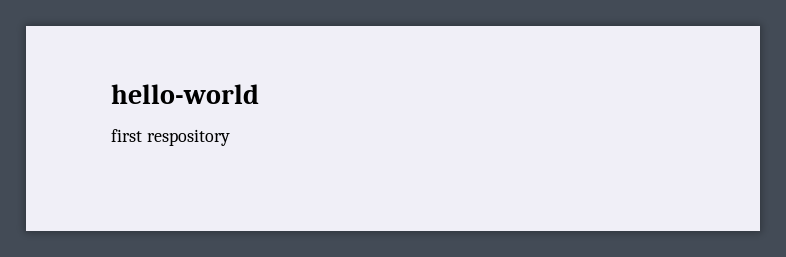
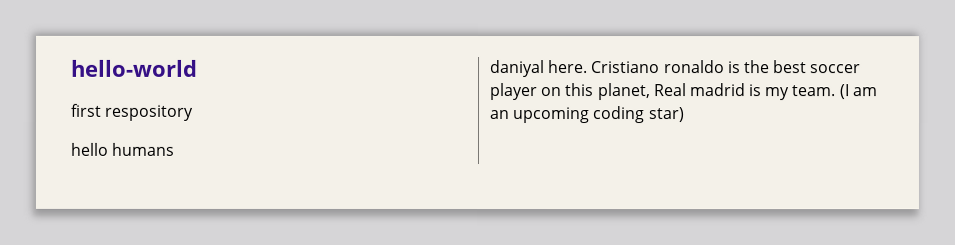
+ hello humans
+ daniyal here. Cristiano ronaldo is the best soccer player on this planet, Real madrid is my team. (I am an upcoming coding star)

